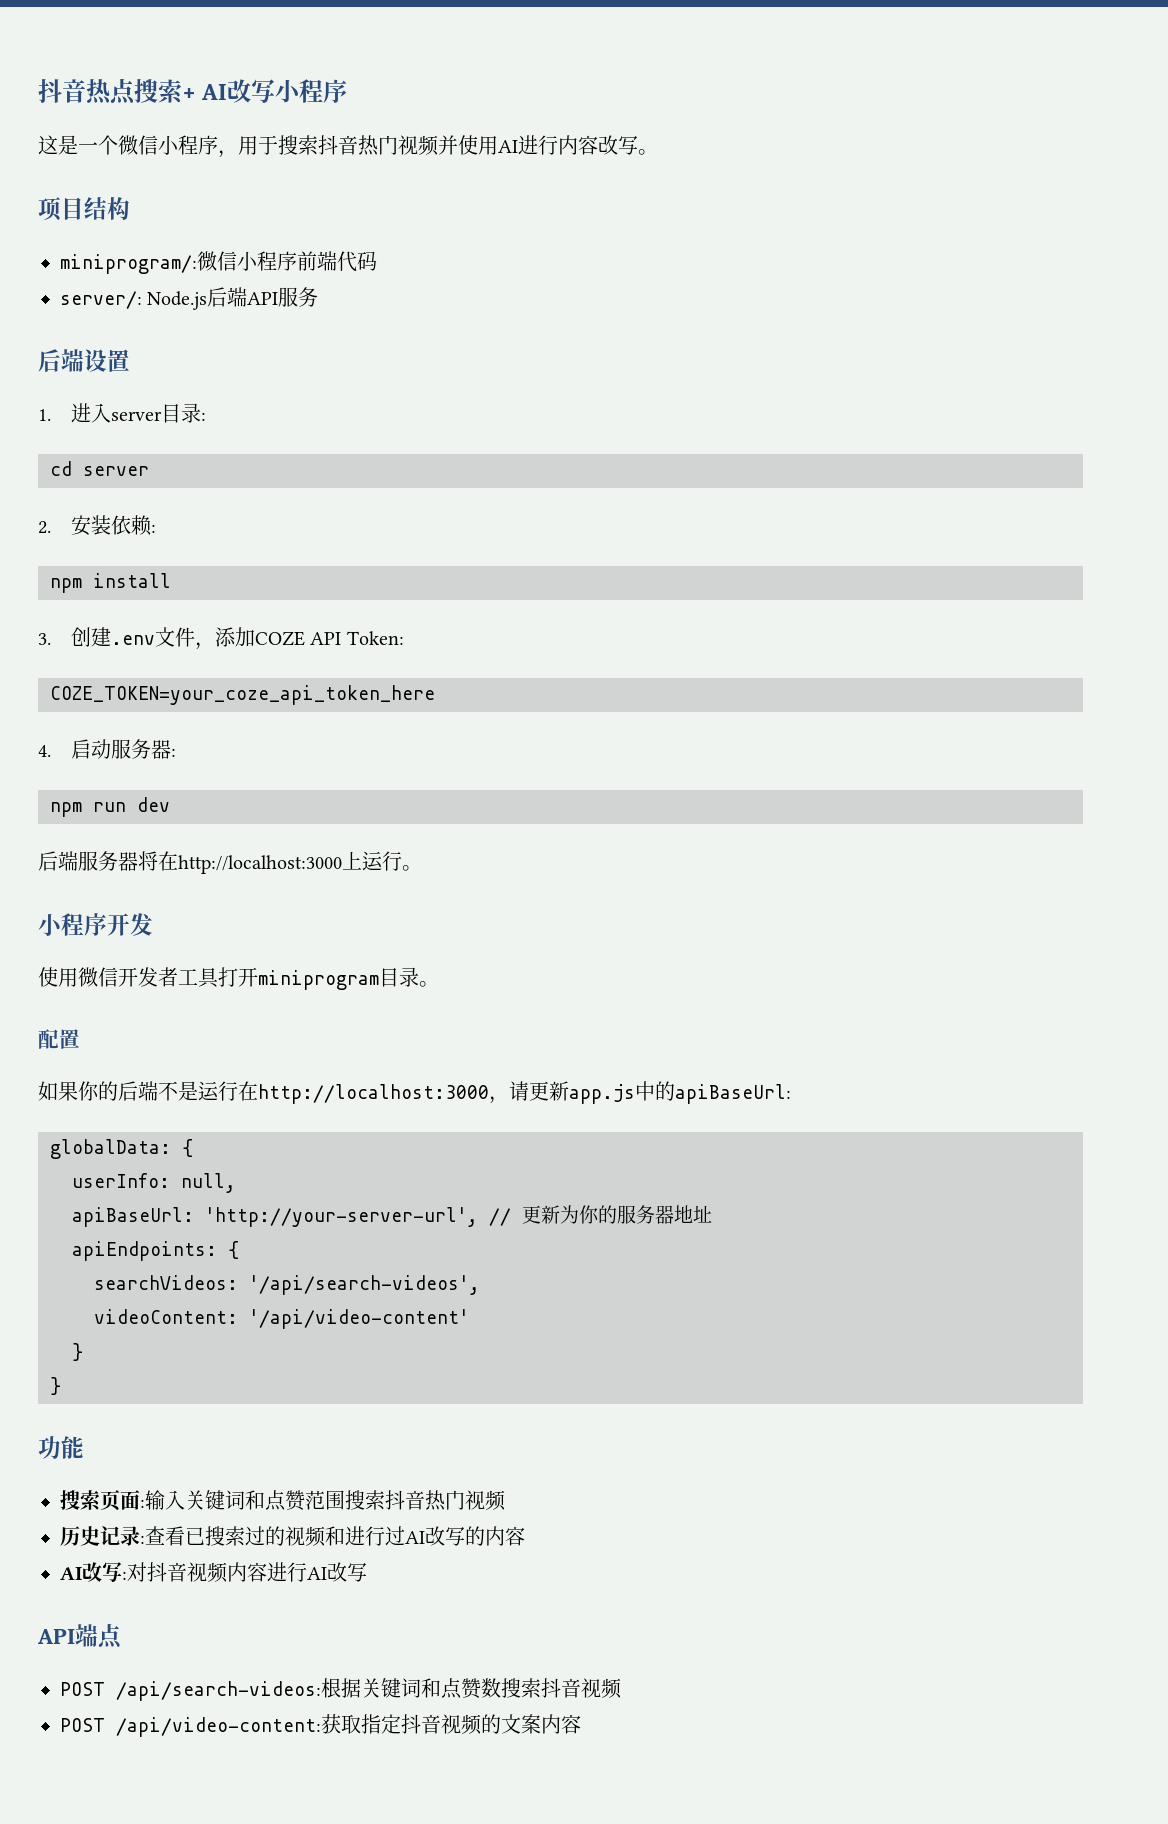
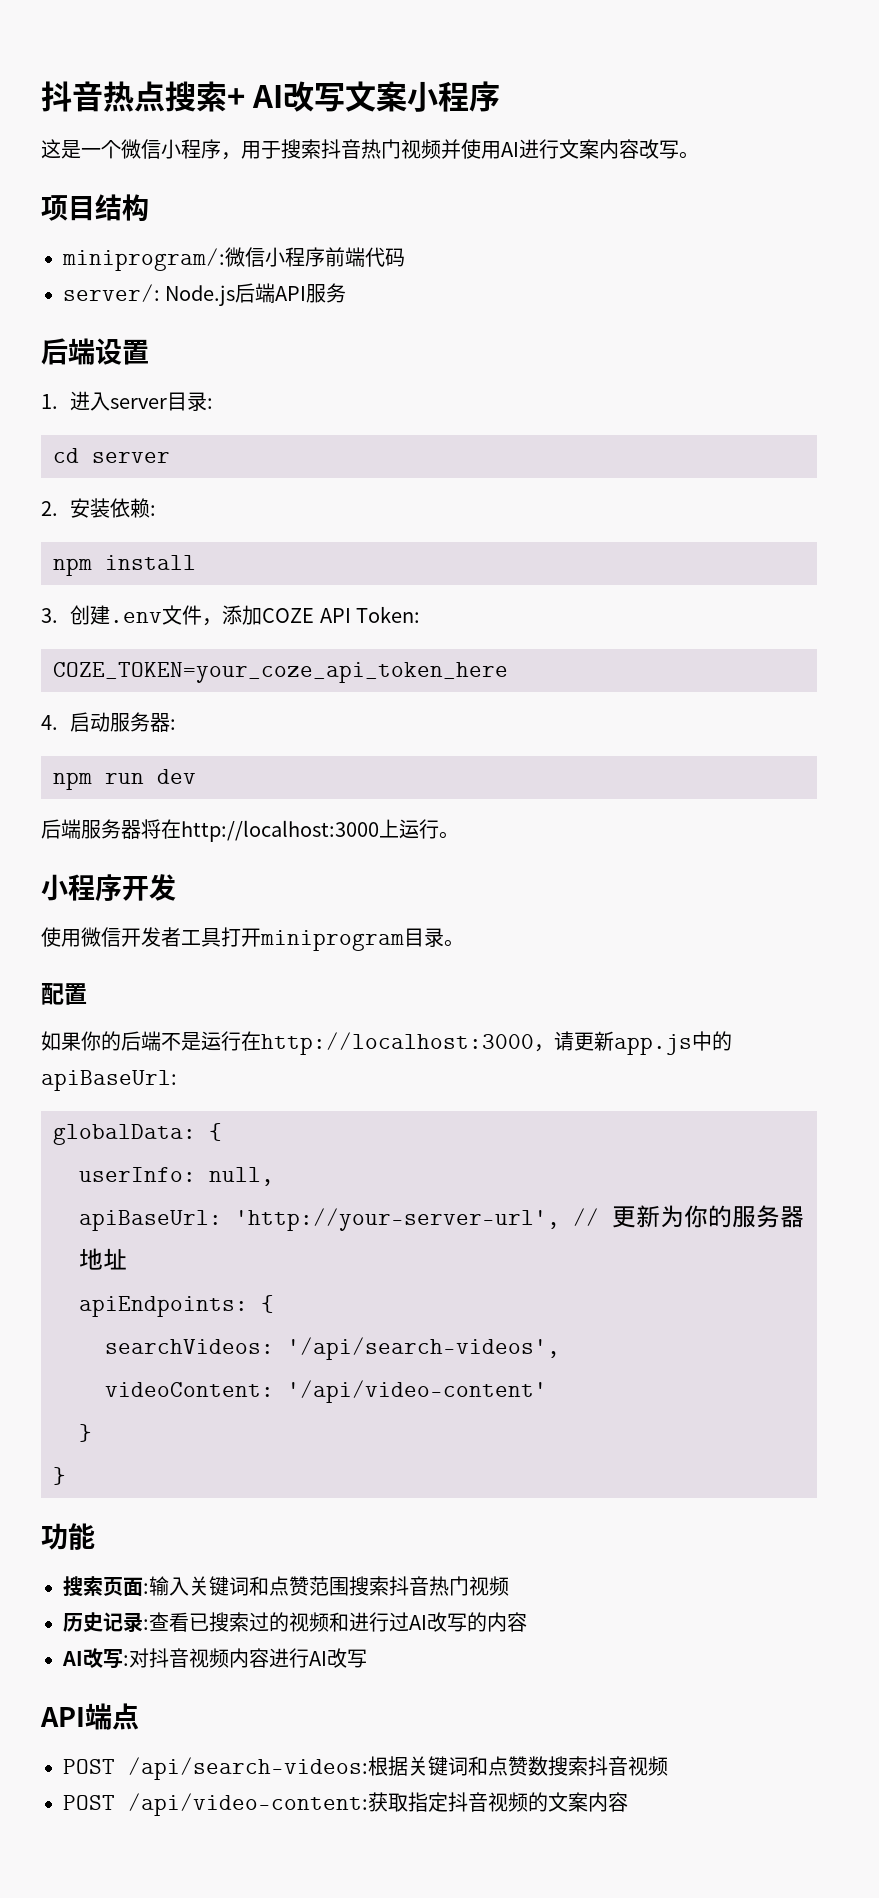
- 抖音热点搜索+ AI改写小程序
+ 抖音热点搜索+ AI改写文案小程序
- 这是一个微信小程序，用于搜索抖音热门视频并使用AI进行内容改写。
+ 这是一个微信小程序，用于搜索抖音热门视频并使用AI进行文案内容改写。

